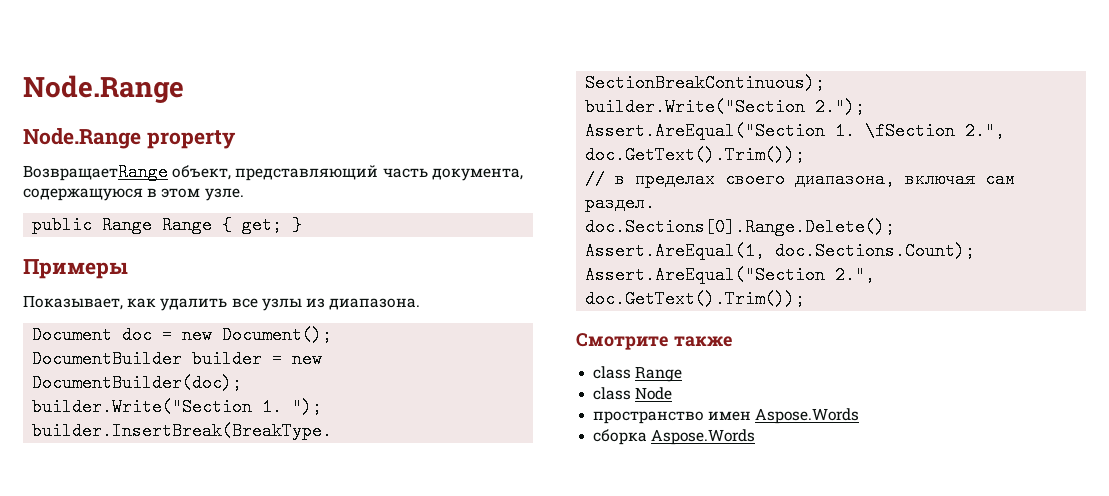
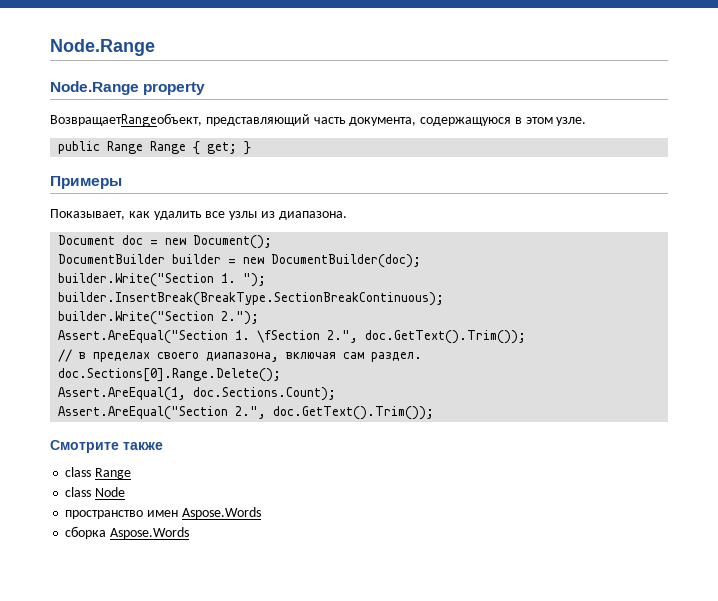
- ВозвращаетRange объект, представляющий часть документа, содержащуюся в этом узле.
+ ВозвращаетRangeобъект, представляющий часть документа, содержащуюся в этом узле.

